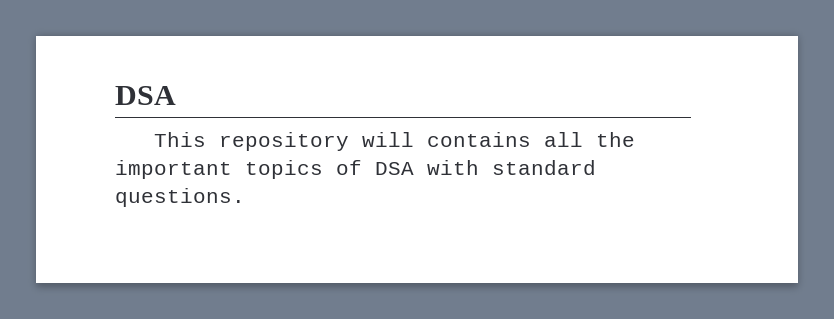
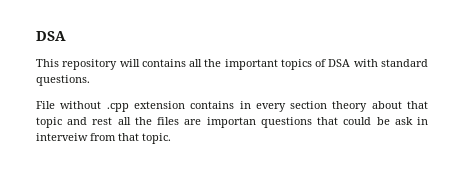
+ File without .cpp extension contains in every section theory about that topic and rest all the files are importan questions that could be ask in interveiw from that topic.

